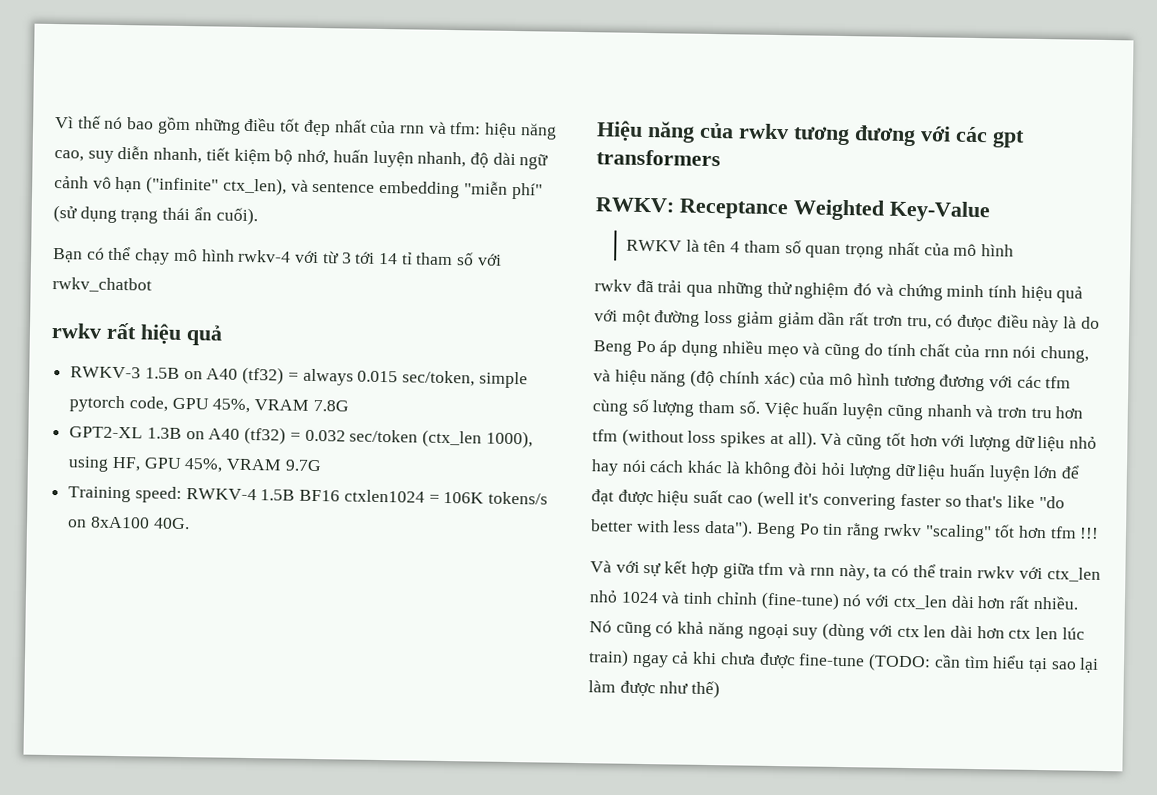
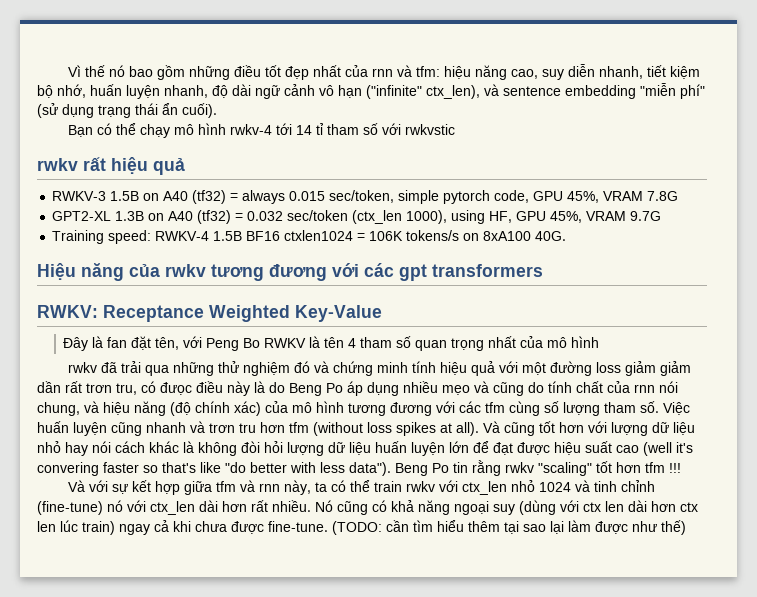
- Bạn có thể chạy mô hình rwkv-4 với từ 3 tới 14 tỉ tham số với rwkv_chatbot
+ Bạn có thể chạy mô hình rwkv-4 tới 14 tỉ tham số với rwkvstic
- RWKV là tên 4 tham số quan trọng nhất của mô hình
+ Đây là fan đặt tên, với Peng Bo RWKV là tên 4 tham số quan trọng nhất của mô hình
- Nó cũng có khả năng ngoại suy (dùng với ctx len dài hơn ctx len lúc train) ngay cả khi chưa được fine-tune (TODO: cần tìm hiểu tại sao lại làm được như thế)
+ Nó cũng có khả năng ngoại suy (dùng với ctx len dài hơn ctx len lúc train) ngay cả khi chưa được fine-tune. (TODO: cần tìm hiểu thêm tại sao lại làm được như thế)

